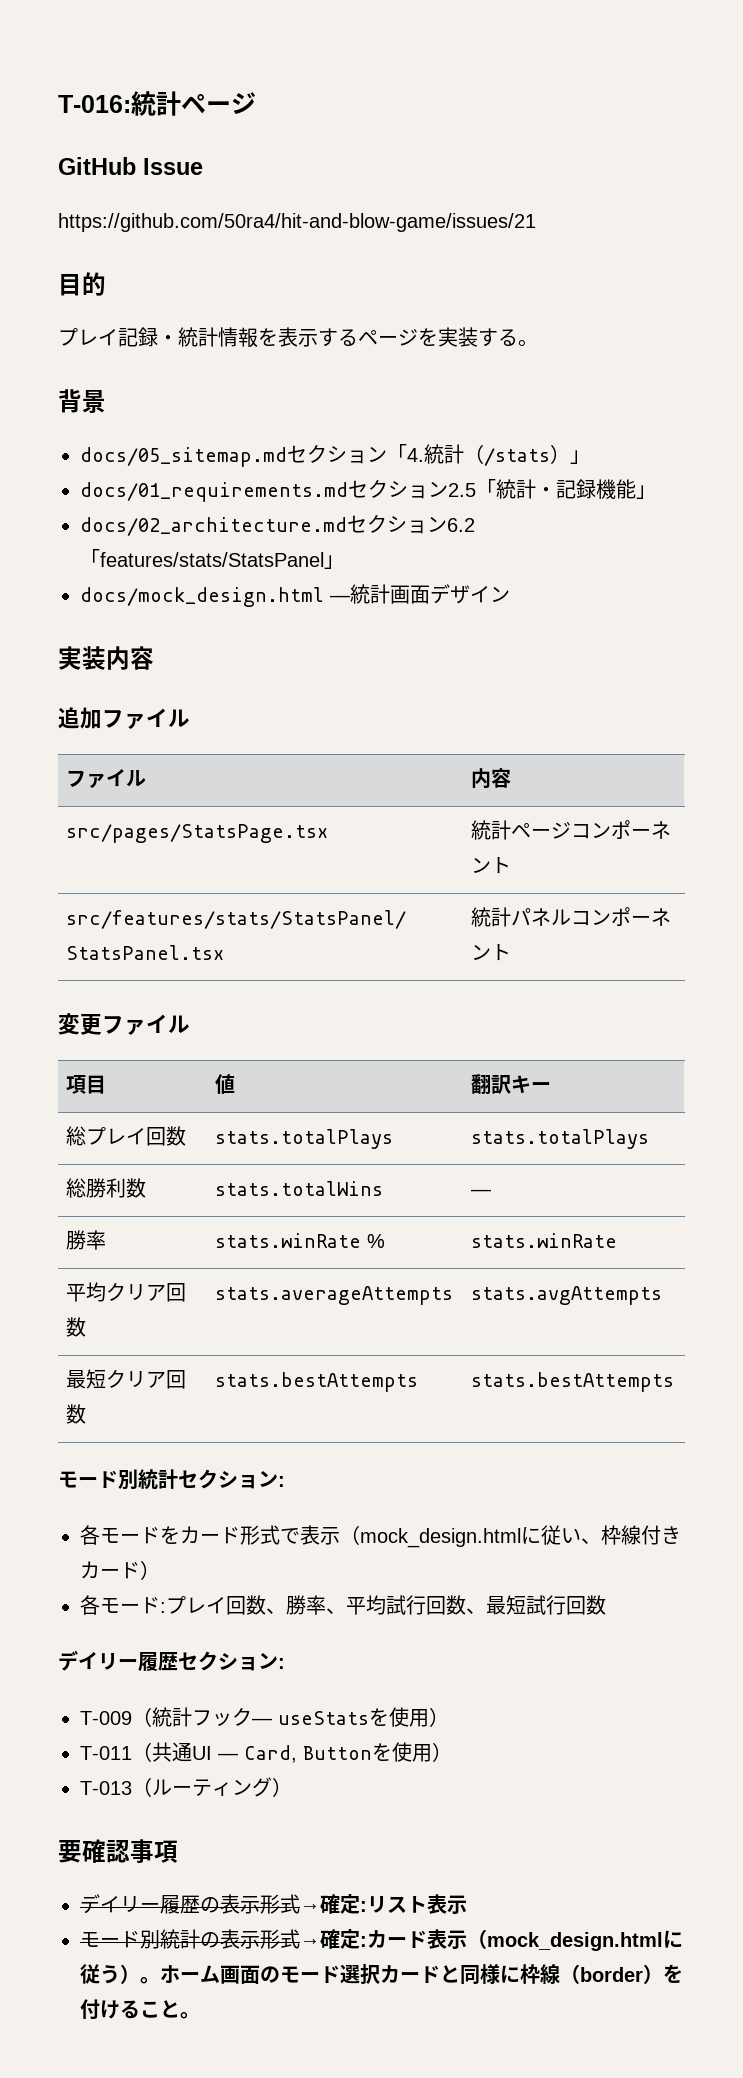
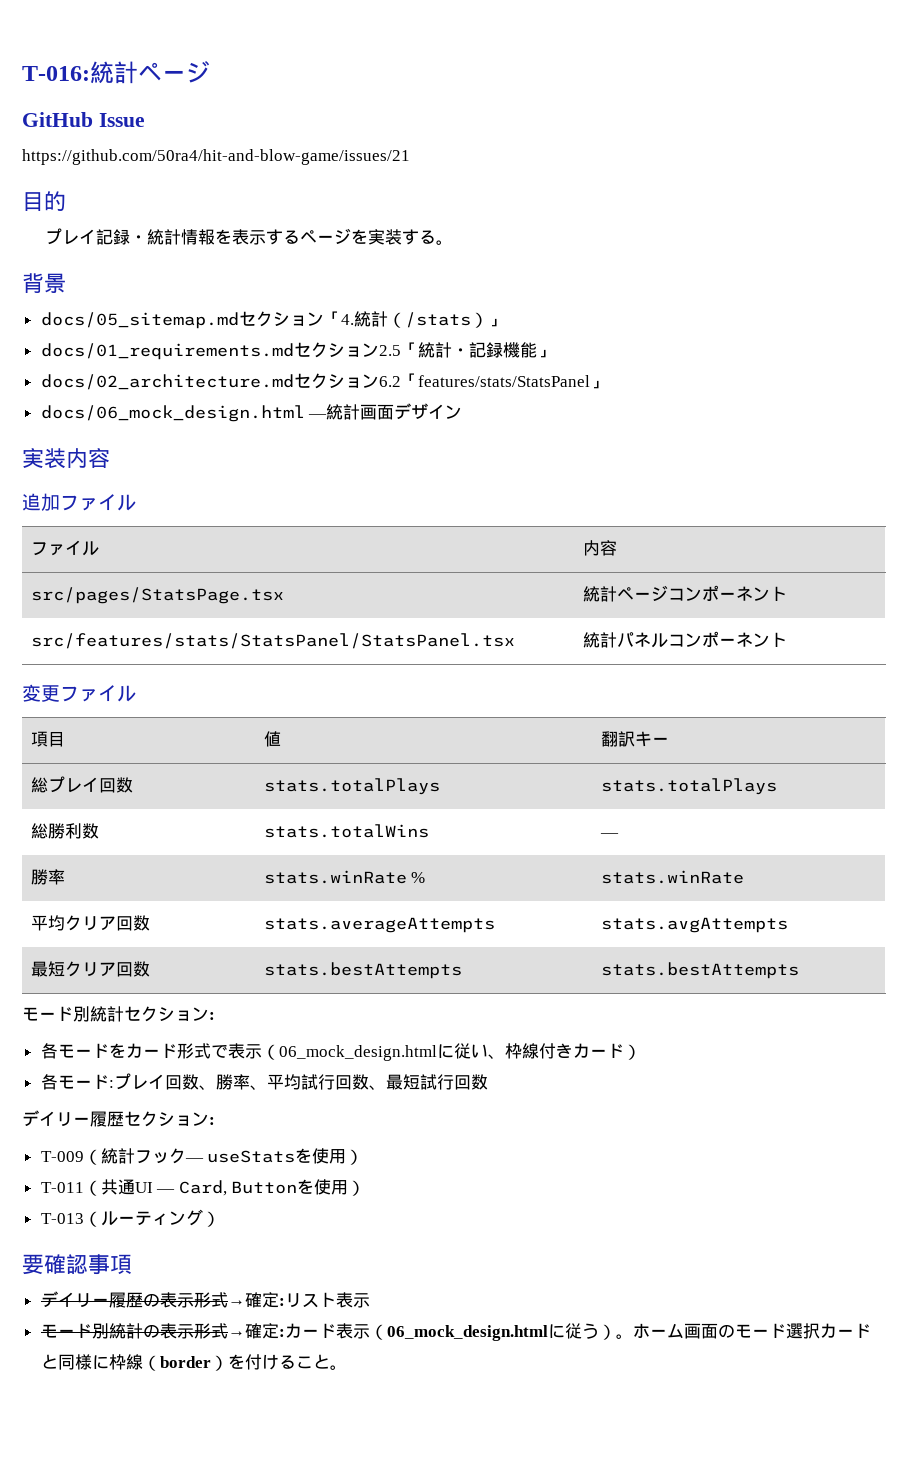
- docs/mock_design.html —統計画面デザイン
+ docs/06_mock_design.html —統計画面デザイン
- 各モードをカード形式で表示（mock_design.htmlに従い、枠線付きカード）
+ 各モードをカード形式で表示（06_mock_design.htmlに従い、枠線付きカード）
- モード別統計の表示形式→確定:カード表示（mock_design.htmlに従う）。
+ モード別統計の表示形式→確定:カード表示（06_mock_design.htmlに従う）。

